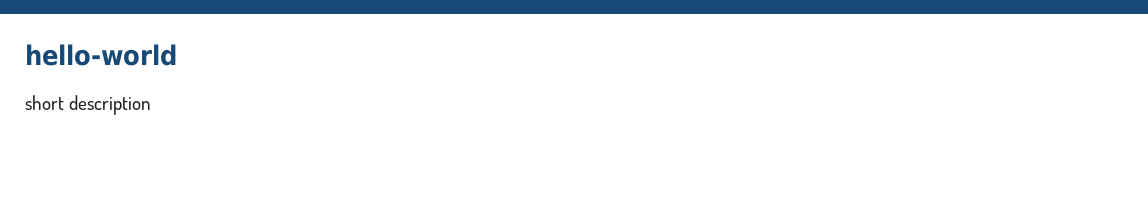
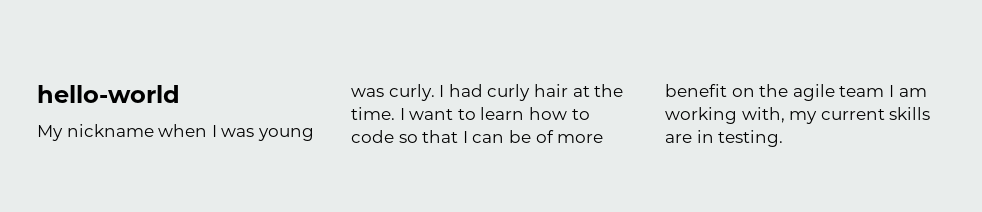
- short description
+ My nickname when I was young was curly. I had curly hair at the time. I want to learn how to code so that I can be of more benefit on the agile team I am working with, my current skills are in testing.

